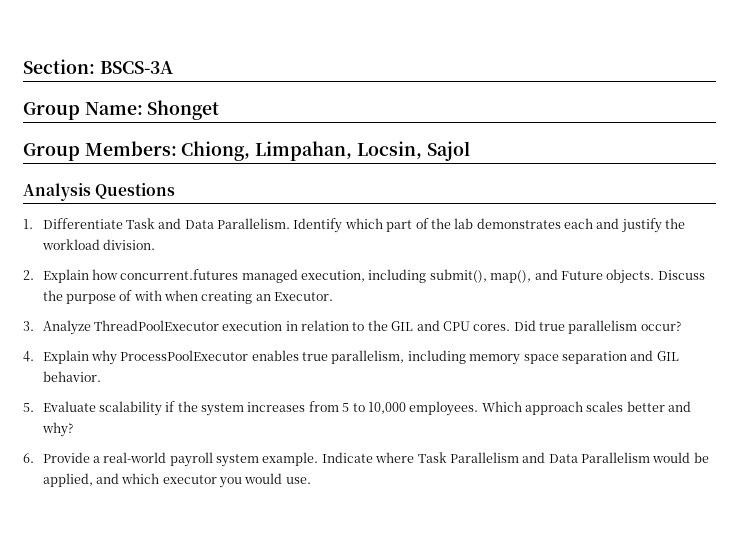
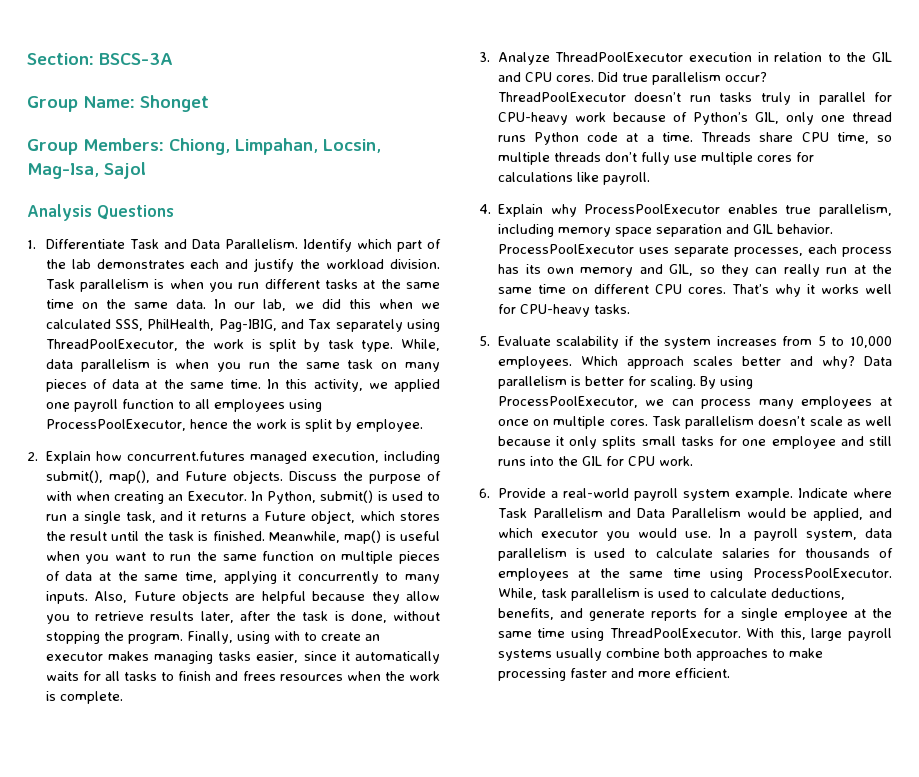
- Group Members: Chiong, Limpahan, Locsin, Sajol
+ Group Members: Chiong, Limpahan, Locsin, Mag-Isa, Sajol
+ Task parallelism is when you run different tasks at the same time on the same data. In our lab, we did this when we calculated SSS, PhilHealth, Pag-IBIG, and Tax separately using ThreadPoolExecutor, the work is split by task type. While, data parallelism is when you run the same task on many pieces of data at the same time. In this activity, we applied one payroll function to all employees using ProcessPoolExecutor, hence the work is split by employee.
+ In Python, submit() is used to run a single task, and it returns a Future object, which stores the result until the task is finished. Meanwhile, map() is useful when you want to run the same function on multiple pieces of data at the same time, applying it concurrently to many inputs. Also, Future objects are helpful because they allow you to retrieve results later, after the task is done, without stopping the program. Finally, using with to create an executor makes managing tasks easier, since it automatically waits for all tasks to finish and frees resources when the work is complete.
+ ThreadPoolExecutor doesn’t run tasks truly in parallel for CPU-heavy work because of Python’s GIL, only one thread runs Python code at a time. Threads share CPU time, so multiple threads don’t fully use multiple cores for calculations like payroll.
+ ProcessPoolExecutor uses separate processes, each process has its own memory and GIL, so they can really run at the same time on different CPU cores. That’s why it works well for CPU-heavy tasks.
+ Data parallelism is better for scaling. By using ProcessPoolExecutor, we can process many employees at once on multiple cores. Task parallelism doesn’t scale as well because it only splits small tasks for one employee and still runs into the GIL for CPU work.
+ In a payroll system, data parallelism is used to calculate salaries for thousands of employees at the same time using ProcessPoolExecutor. While, task parallelism is used to calculate deductions, benefits, and generate reports for a single employee at the same time using ThreadPoolExecutor. With this, large payroll systems usually combine both approaches to make processing faster and more efficient.

